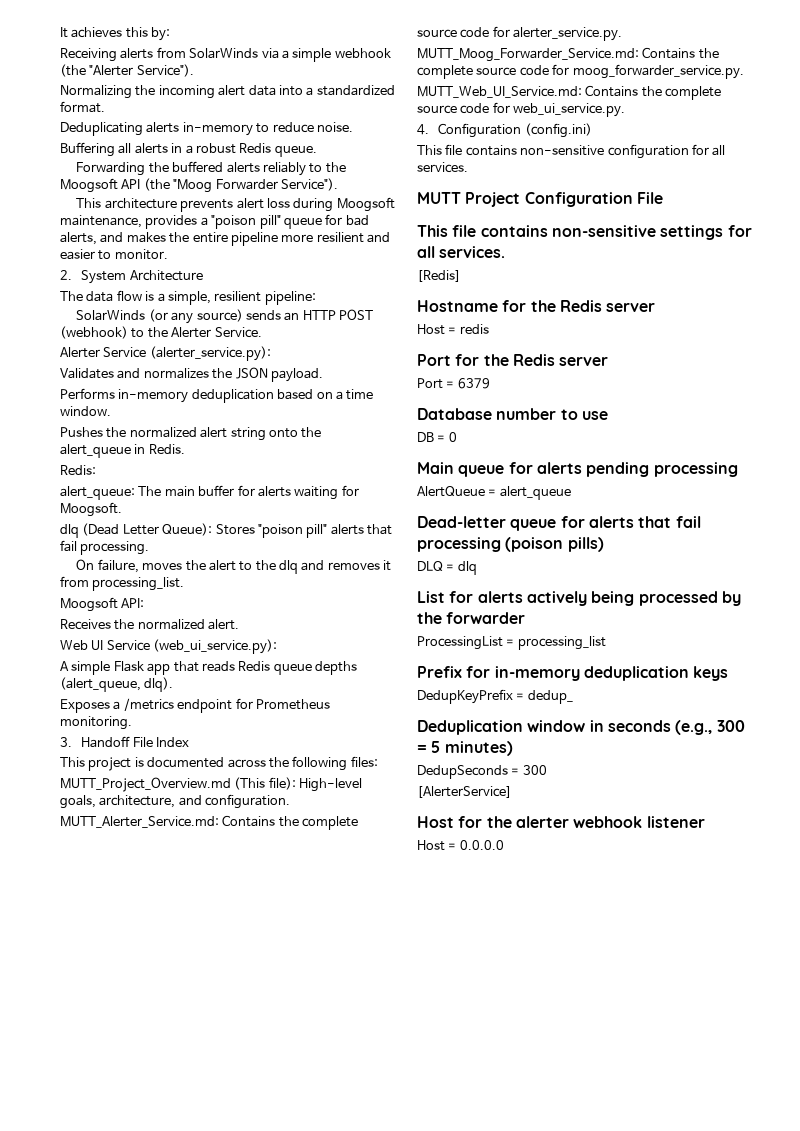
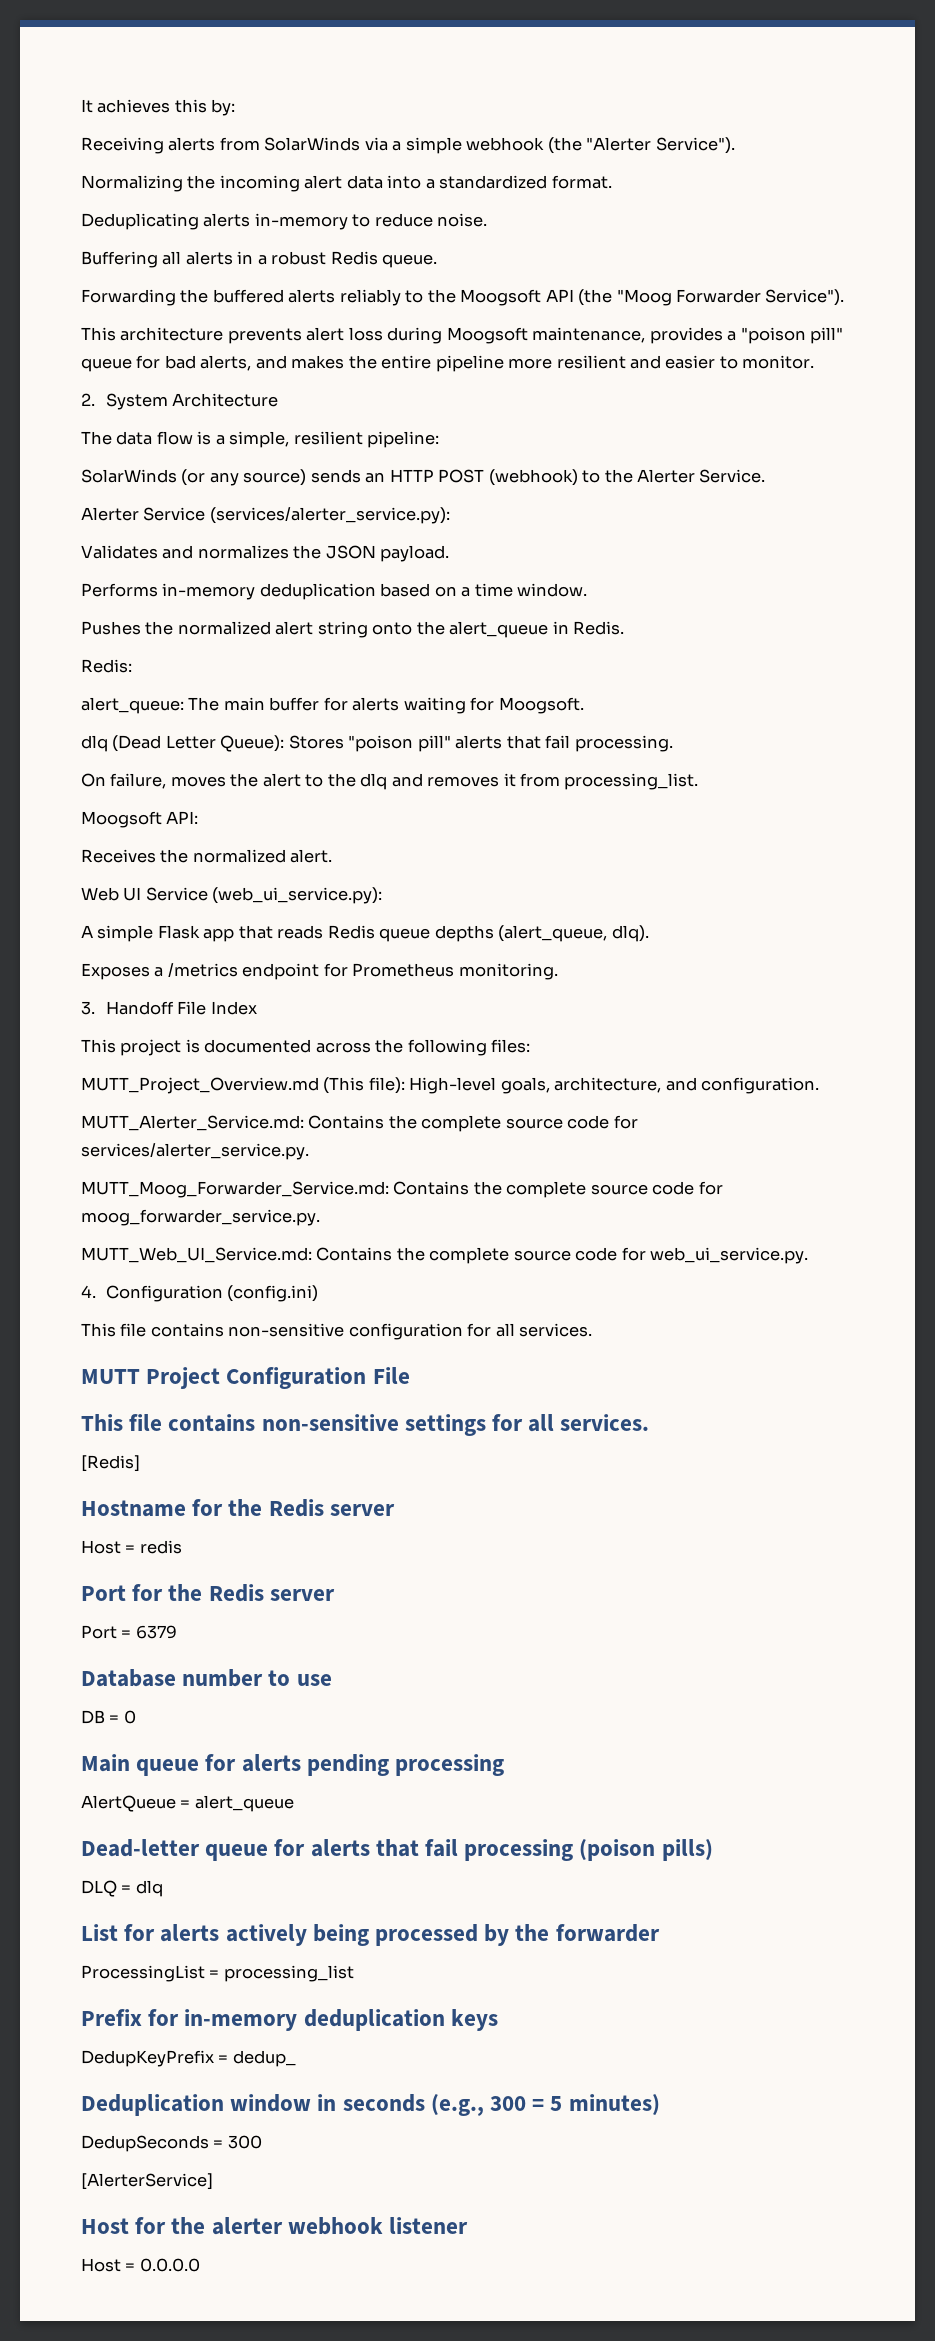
- Alerter Service (alerter_service.py):
+ Alerter Service (services/alerter_service.py):
- MUTT_Alerter_Service.md: Contains the complete source code for alerter_service.py.
+ MUTT_Alerter_Service.md: Contains the complete source code for services/alerter_service.py.

